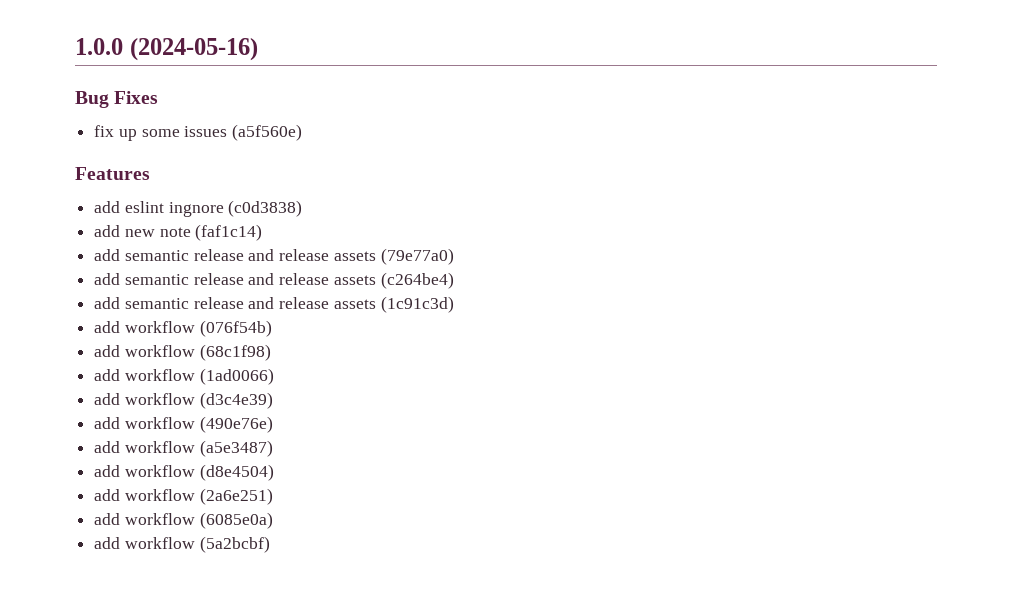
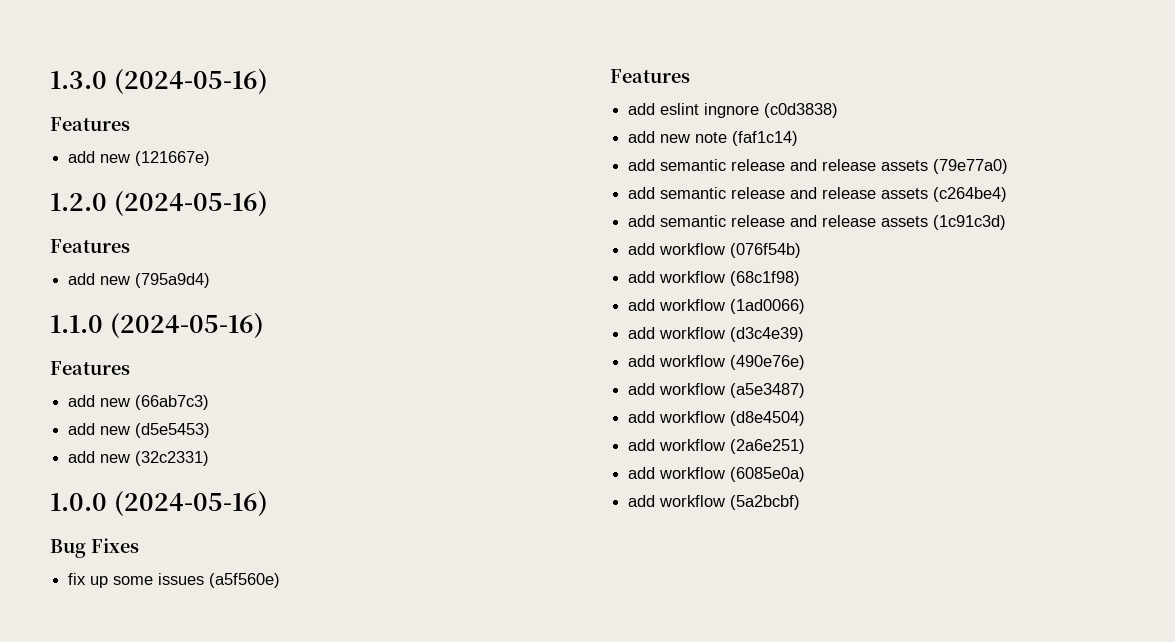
+ 1.3.0 (2024-05-16)
+ Features
+ add new (121667e)
+ 1.2.0 (2024-05-16)
+ Features
+ add new (795a9d4)
+ 1.1.0 (2024-05-16)
+ Features
+ add new (66ab7c3)
+ add new (d5e5453)
+ add new (32c2331)

